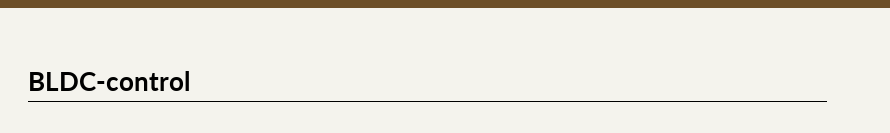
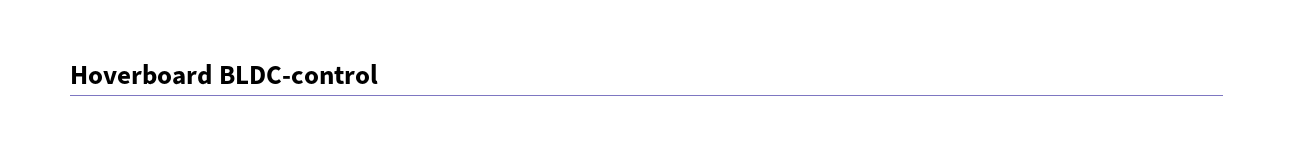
- BLDC-control
+ Hoverboard BLDC-control

